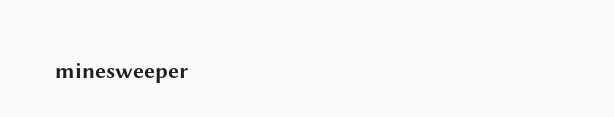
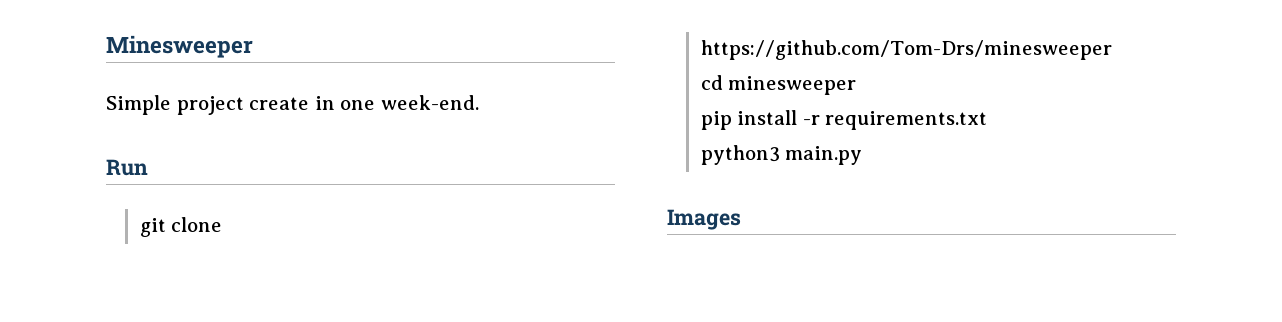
- minesweeper
+ Minesweeper
+ Simple project create in one week-end.
+ Run
+ git clone https://github.com/Tom-Drs/minesweeper
+ cd minesweeper
+ pip install -r requirements.txt
+ python3 main.py
+ Images

